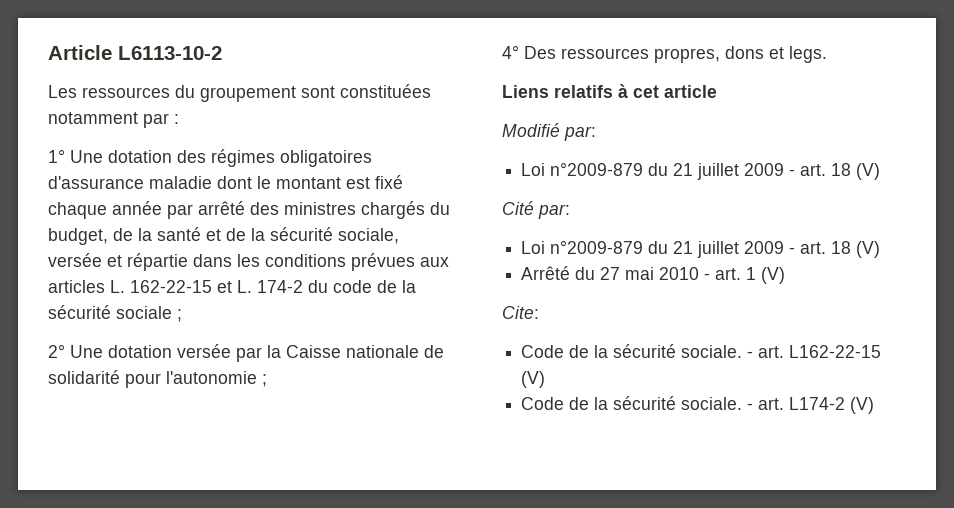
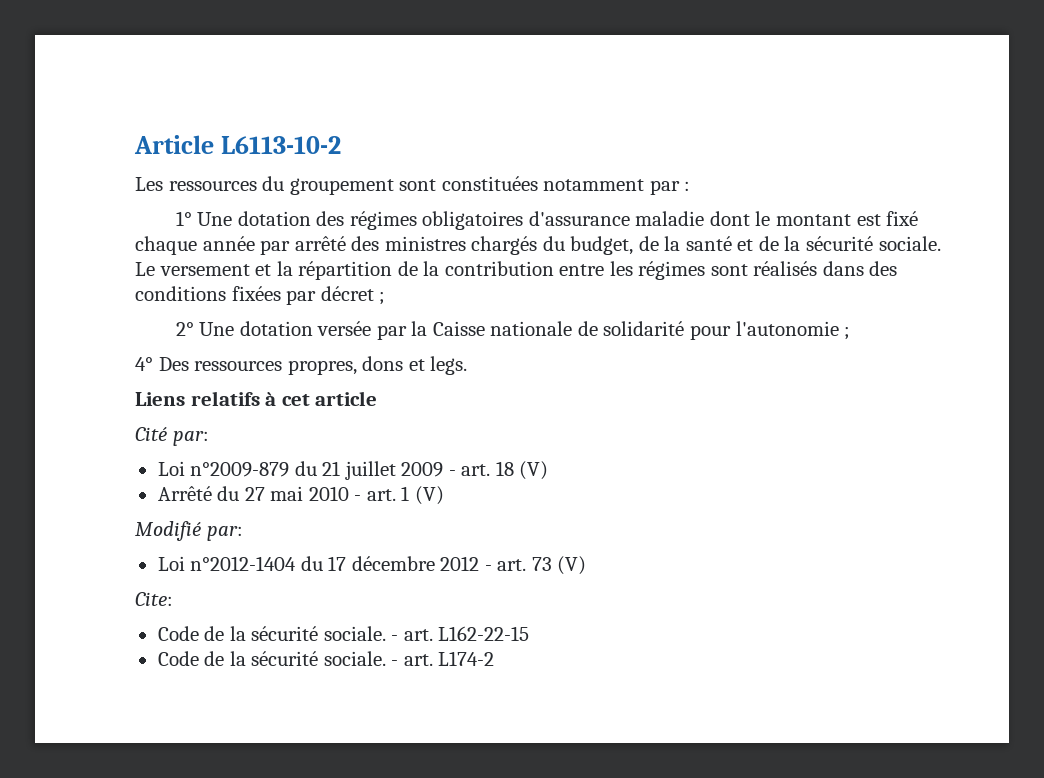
- 1° Une dotation des régimes obligatoires d'assurance maladie dont le montant est fixé chaque année par arrêté des ministres chargés du budget, de la santé et de la sécurité sociale, versée et répartie dans les conditions prévues aux articles L. 162-22-15 et L. 174-2 du code de la sécurité sociale ;
+ 1° Une dotation des régimes obligatoires d'assurance maladie dont le montant est fixé chaque année par arrêté des ministres chargés du budget, de la santé et de la sécurité sociale. Le versement et la répartition de la contribution entre les régimes sont réalisés dans des conditions fixées par décret ;
- Modifié par:
- Loi n°2009-879 du 21 juillet 2009 - art. 18 (V)
+ Modifié par:
+ Loi n°2012-1404 du 17 décembre 2012 - art. 73 (V)
- - art. L162-22-15 (V)
+ - art. L162-22-15
- - art. L174-2 (V)
+ - art. L174-2

